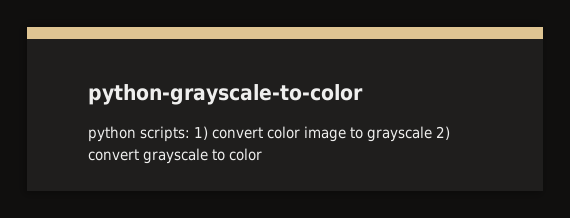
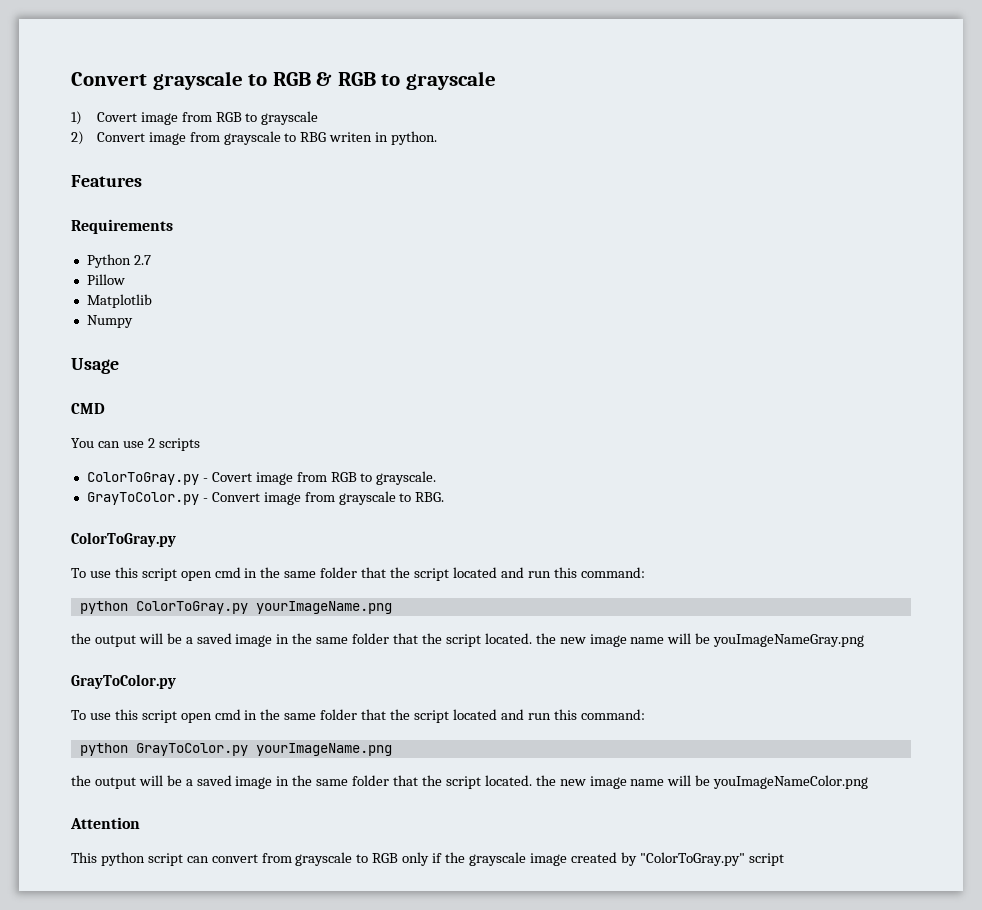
- python-grayscale-to-color
- python scripts: 1) convert color image to grayscale 2) convert grayscale to color
+ Convert grayscale to RGB & RGB to grayscale
+ 1) Covert image from RGB to grayscale
+ 2) Convert image from grayscale to RBG writen in python.
+ Features
+ Requirements
+ Python 2.7
+ Pillow
+ Matplotlib
+ Numpy
+ Usage
+ CMD
+ You can use 2 scripts
+ ColorToGray.py - Covert image from RGB to grayscale.
+ GrayToColor.py - Convert image from grayscale to RBG.
+ ColorToGray.py
+ To use this script open cmd in the same folder that the script located and run this command:
+ python ColorToGray.py yourImageName.png
+ the output will be a saved image in the same folder that the script located. the new image name will be youImageNameGray.png
+ GrayToColor.py
+ To use this script open cmd in the same folder that the script located and run this command:
+ python GrayToColor.py yourImageName.png
+ the output will be a saved image in the same folder that the script located. the new image name will be youImageNameColor.png
+ Attention
+ This python script can convert from grayscale to RGB only if the grayscale image created by "ColorToGray.py" script

